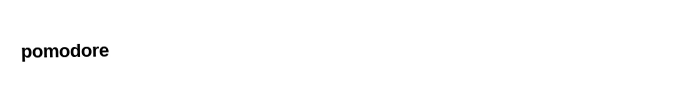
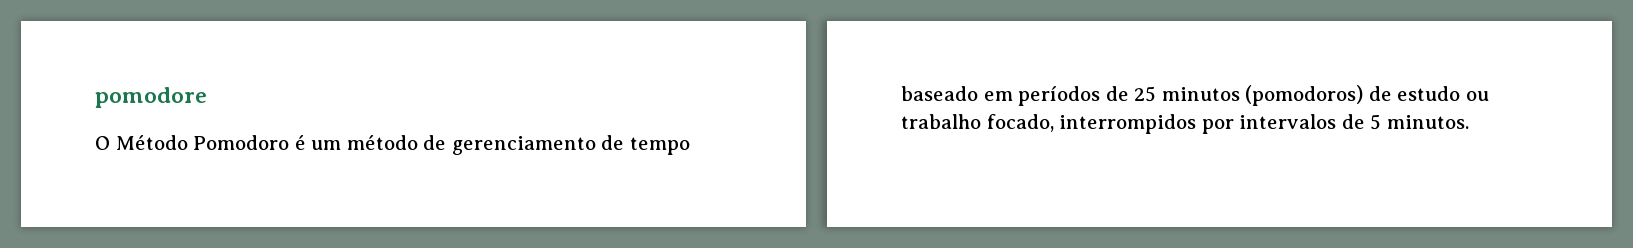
+ O Método Pomodoro é um método de gerenciamento de tempo baseado em períodos de 25 minutos (pomodoros) de estudo ou trabalho focado, interrompidos por intervalos de 5 minutos.

